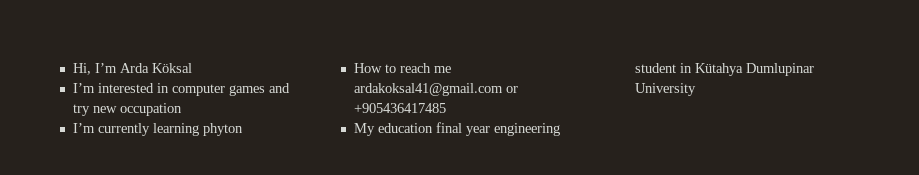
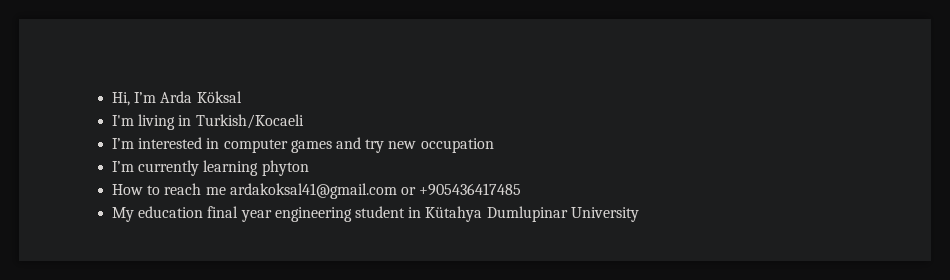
+ I'm living in Turkish/Kocaeli

